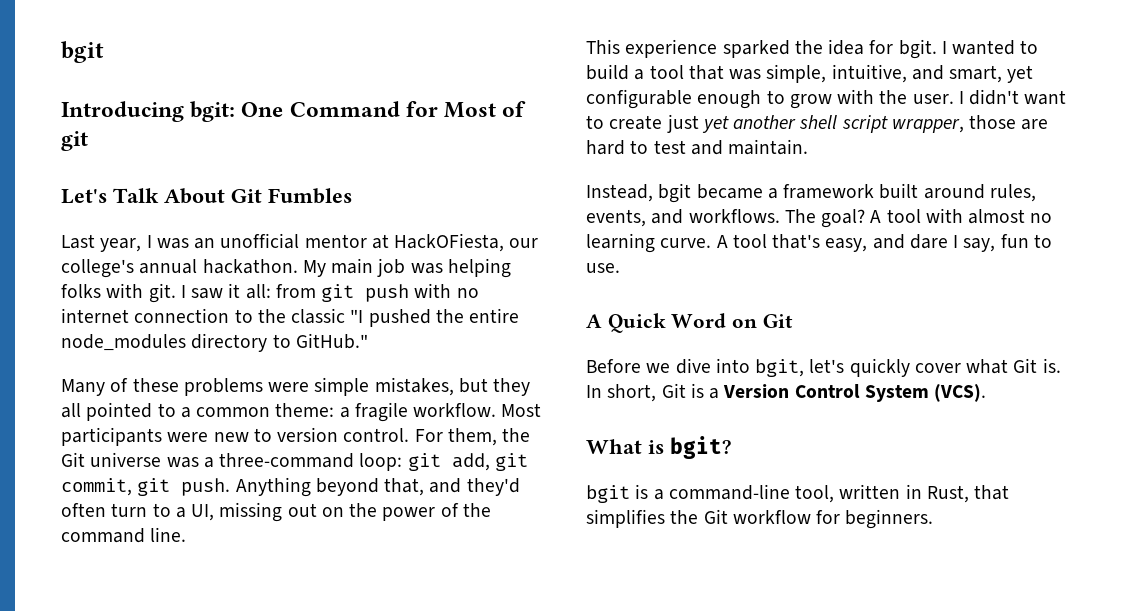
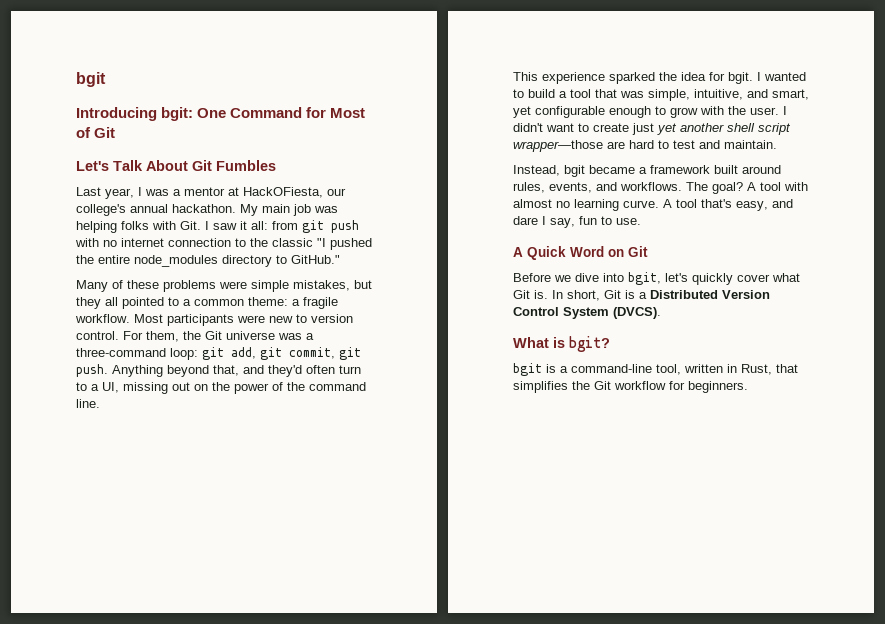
- Introducing bgit: One Command for Most of git
+ Introducing bgit: One Command for Most of Git
- Last year, I was an unofficial mentor at HackOFiesta, our college's annual hackathon.
+ Last year, I was a mentor at HackOFiesta, our college's annual hackathon.
- My main job was helping folks with git. I saw it all: from git push with no internet connection to the classic "I pushed the entire node_modules directory to GitHub."
+ My main job was helping folks with Git. I saw it all: from git push with no internet connection to the classic "I pushed the entire node_modules directory to GitHub."
- I didn't want to create just yet another shell script wrapper, those are hard to test and maintain.
+ I didn't want to create just yet another shell script wrapper—those are hard to test and maintain.
- In short, Git is a Version Control System (VCS).
+ In short, Git is a Distributed Version Control System (DVCS).

